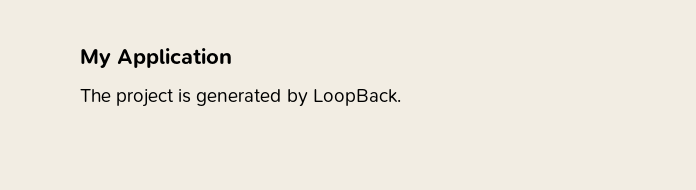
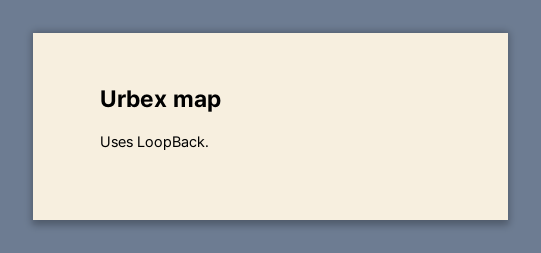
- My Application
- The project is generated by LoopBack.
+ Urbex map
+ Uses LoopBack.

